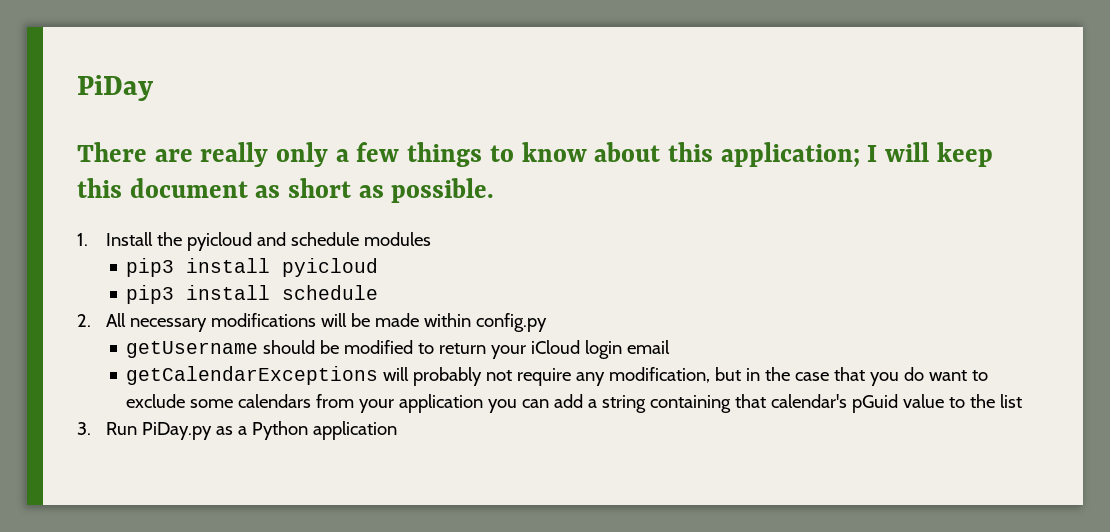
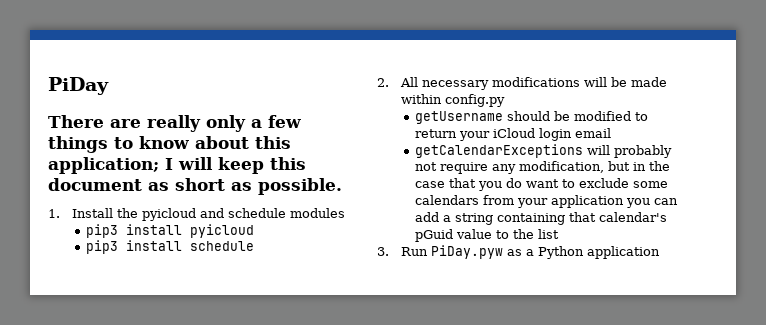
- 3. Run PiDay.py as a Python application
+ 3. Run PiDay.pyw as a Python application

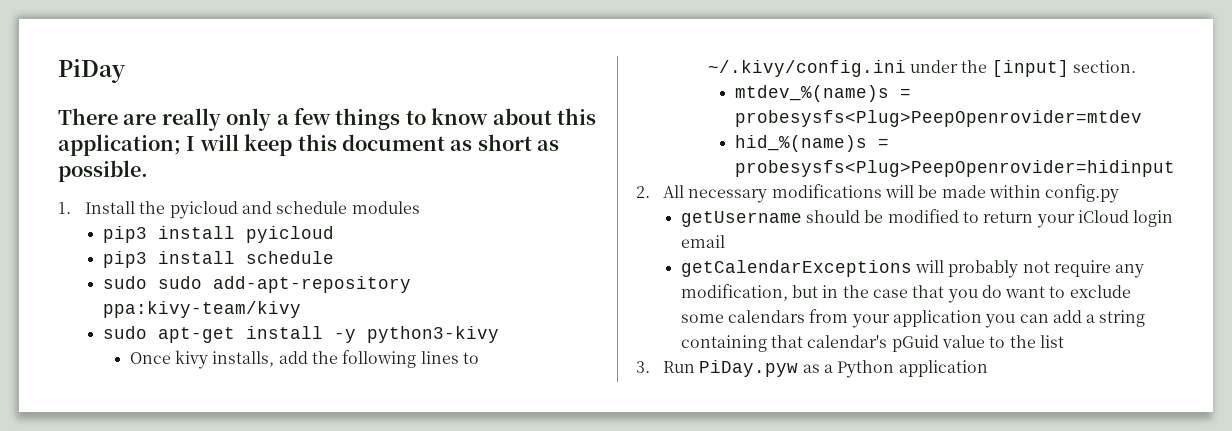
+ sudo sudo add-apt-repository ppa:kivy-team/kivy
+ sudo apt-get install -y python3-kivy
+ Once kivy installs, add the following lines to ~/.kivy/config.ini under the [input] section.
+ mtdev_%(name)s = probesysfs<Plug>PeepOpenrovider=mtdev
+ hid_%(name)s = probesysfs<Plug>PeepOpenrovider=hidinput

